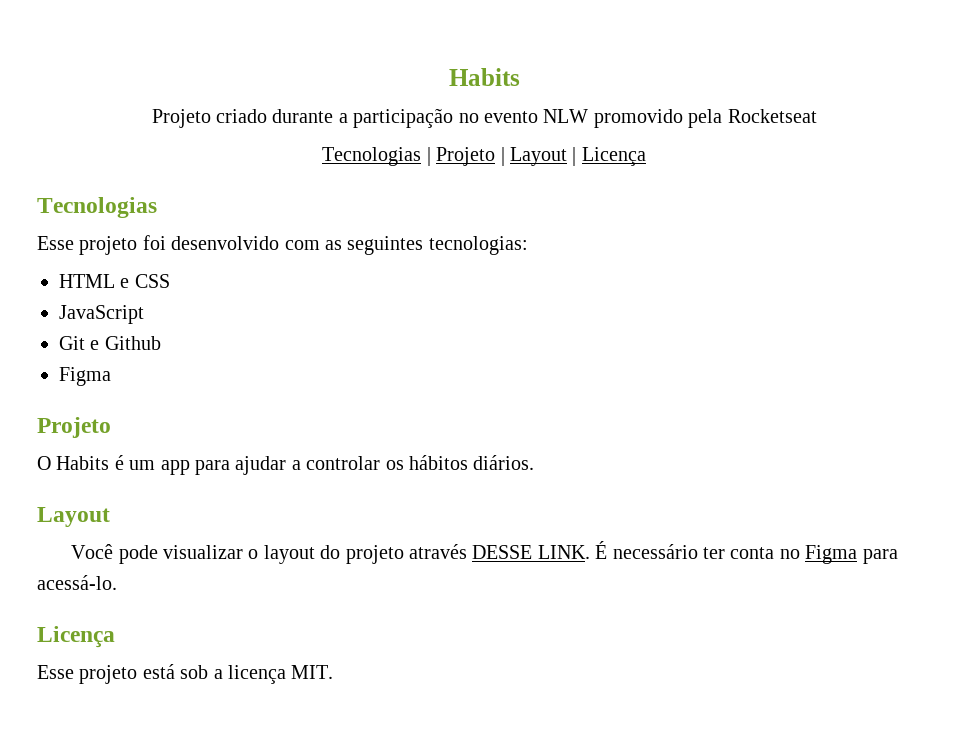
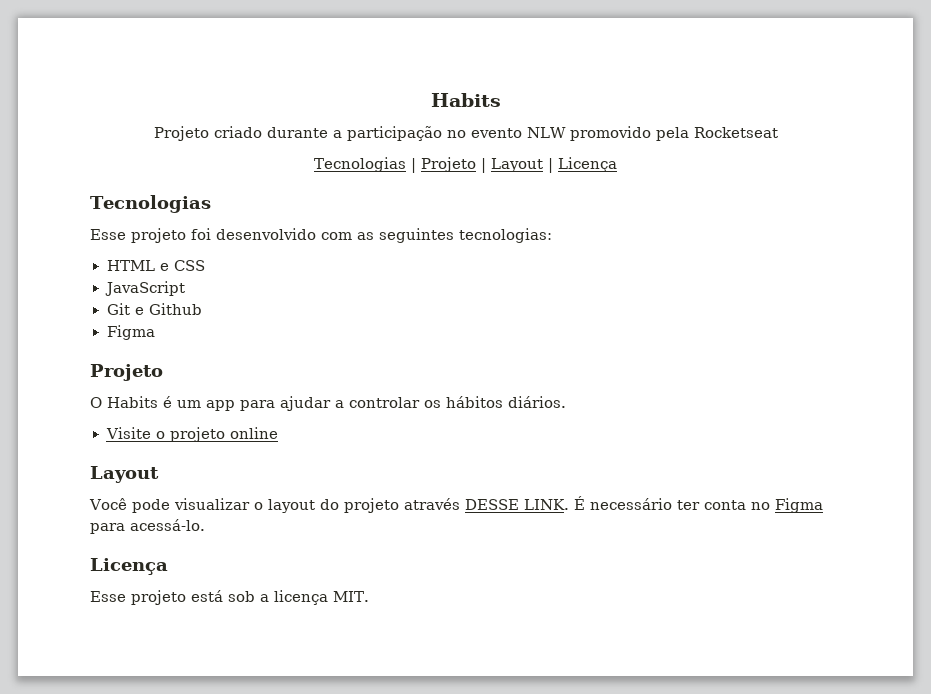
+ Visite o projeto online

